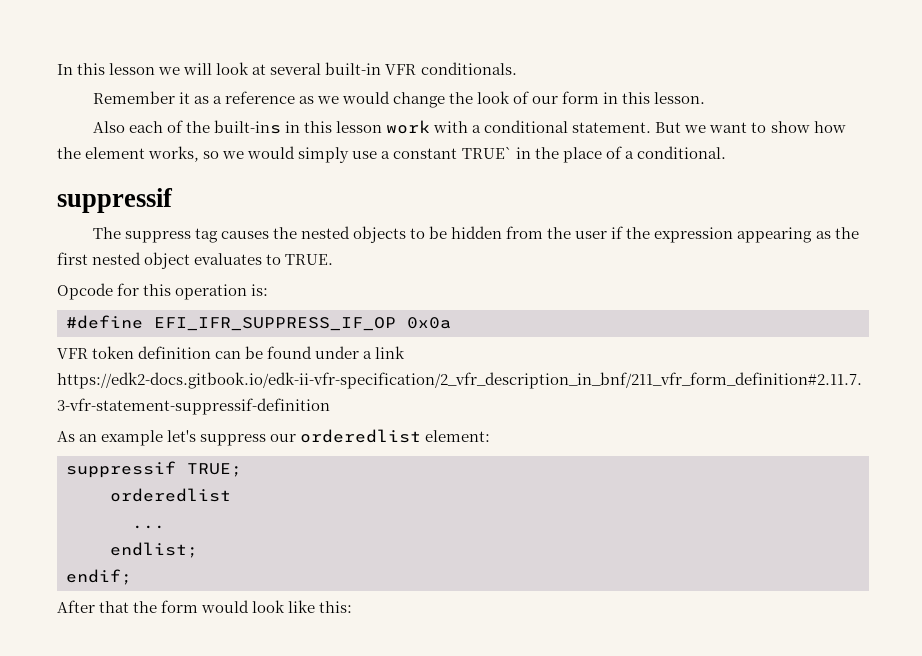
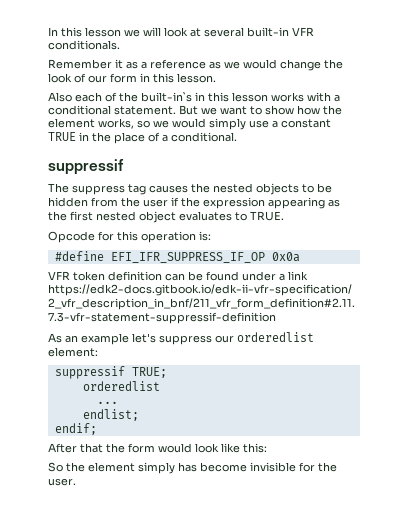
- Also each of the built-ins in this lesson work with a conditional statement.
+ Also each of the built-in`s in this lesson works with a conditional statement.
- But we want to show how the element works, so we would simply use a constant TRUE` in the place of a conditional.
+ But we want to show how the element works, so we would simply use a constant TRUE in the place of a conditional.
+ So the element simply has become invisible for the user.

